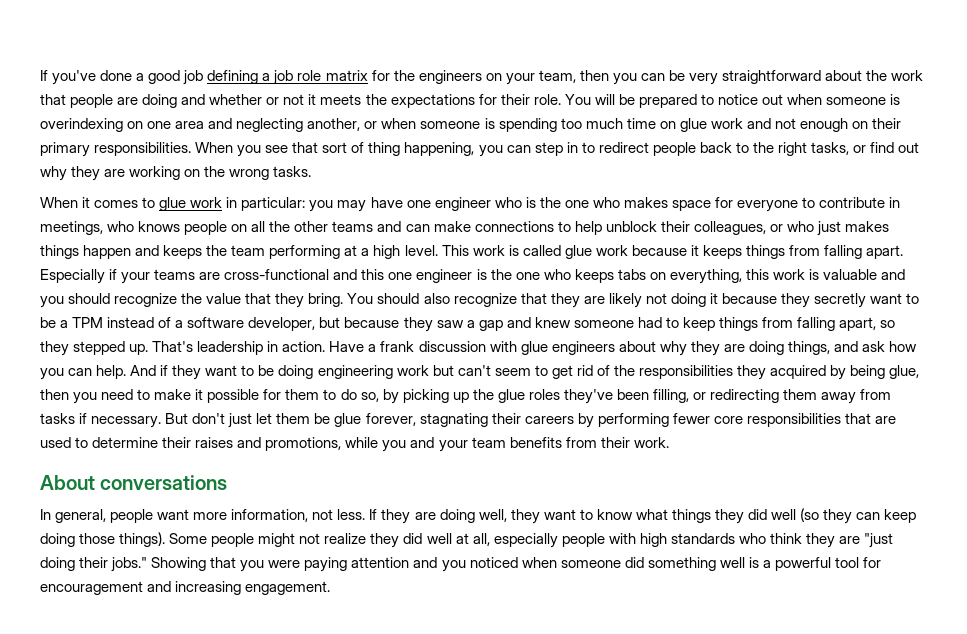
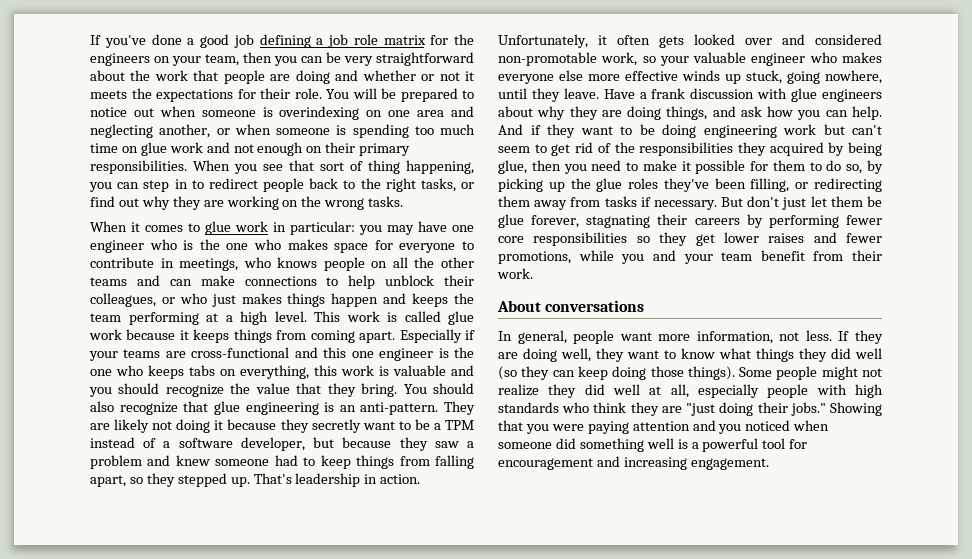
- This work is called glue work because it keeps things from falling apart.
+ This work is called glue work because it keeps things from coming apart.
- You should also recognize that they are likely not doing it because they secretly want to be a TPM instead of a software developer, but because they saw a gap and knew someone had to keep things from falling apart, so they stepped up.
+ You should also recognize that glue engineering is an anti-pattern. They are likely not doing it because they secretly want to be a TPM instead of a software developer, but because they saw a problem and knew someone had to keep things from falling apart, so they stepped up.
+ Unfortunately, it often gets looked over and considered non-promotable work, so your valuable engineer who makes everyone else more effective winds up stuck, going nowhere, until they leave.
- But don't just let them be glue forever, stagnating their careers by performing fewer core responsibilities that are used to determine their raises and promotions, while you and your team benefits from their work.
+ But don't just let them be glue forever, stagnating their careers by performing fewer core responsibilities so they get lower raises and fewer promotions, while you and your team benefit from their work.

